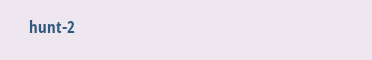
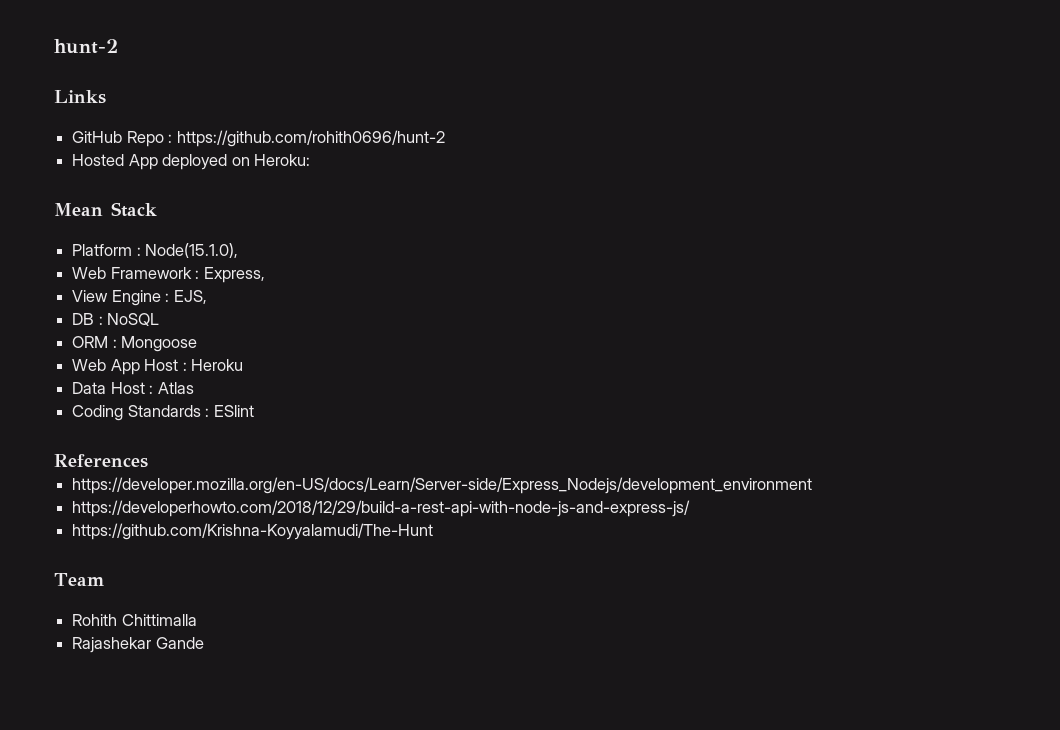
+ Links
+ GitHub Repo : https://github.com/rohith0696/hunt-2
+ Hosted App deployed on Heroku:
+ Mean Stack
+ Platform : Node(15.1.0),
+ Web Framework : Express,
+ View Engine : EJS,
+ DB : NoSQL
+ ORM : Mongoose
+ Web App Host : Heroku
+ Data Host : Atlas
+ Coding Standards : ESlint
+ References
+ https://developer.mozilla.org/en-US/docs/Learn/Server-side/Express_Nodejs/development_environment
+ https://developerhowto.com/2018/12/29/build-a-rest-api-with-node-js-and-express-js/
+ https://github.com/Krishna-Koyyalamudi/The-Hunt
+ Team
+ Rohith Chittimalla
+ Rajashekar Gande

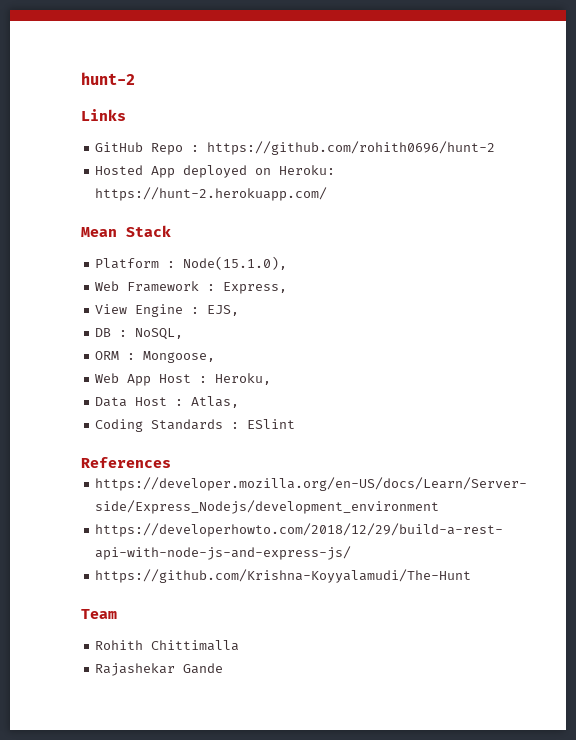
- Hosted App deployed on Heroku:
+ Hosted App deployed on Heroku: https://hunt-2.herokuapp.com/
- DB : NoSQL
+ DB : NoSQL,
- ORM : Mongoose
+ ORM : Mongoose,
- Web App Host : Heroku
+ Web App Host : Heroku,
- Data Host : Atlas
+ Data Host : Atlas,

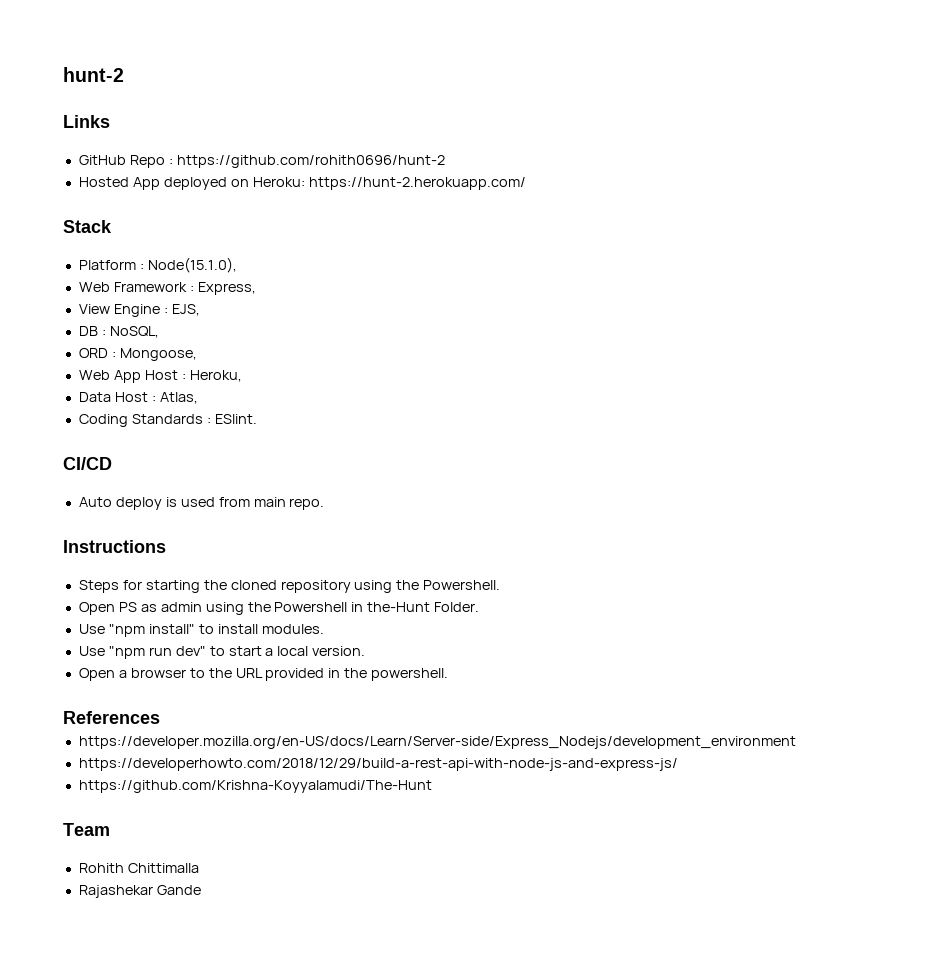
- Mean Stack
+ Stack
- ORM : Mongoose,
+ ORD : Mongoose,
- Coding Standards : ESlint
+ Coding Standards : ESlint.
+ CI/CD
+ Auto deploy is used from main repo.
+ Instructions
+ Steps for starting the cloned repository using the Powershell.
+ Open PS as admin using the Powershell in the-Hunt Folder.
+ Use "npm install" to install modules.
+ Use "npm run dev" to start a local version.
+ Open a browser to the URL provided in the powershell.

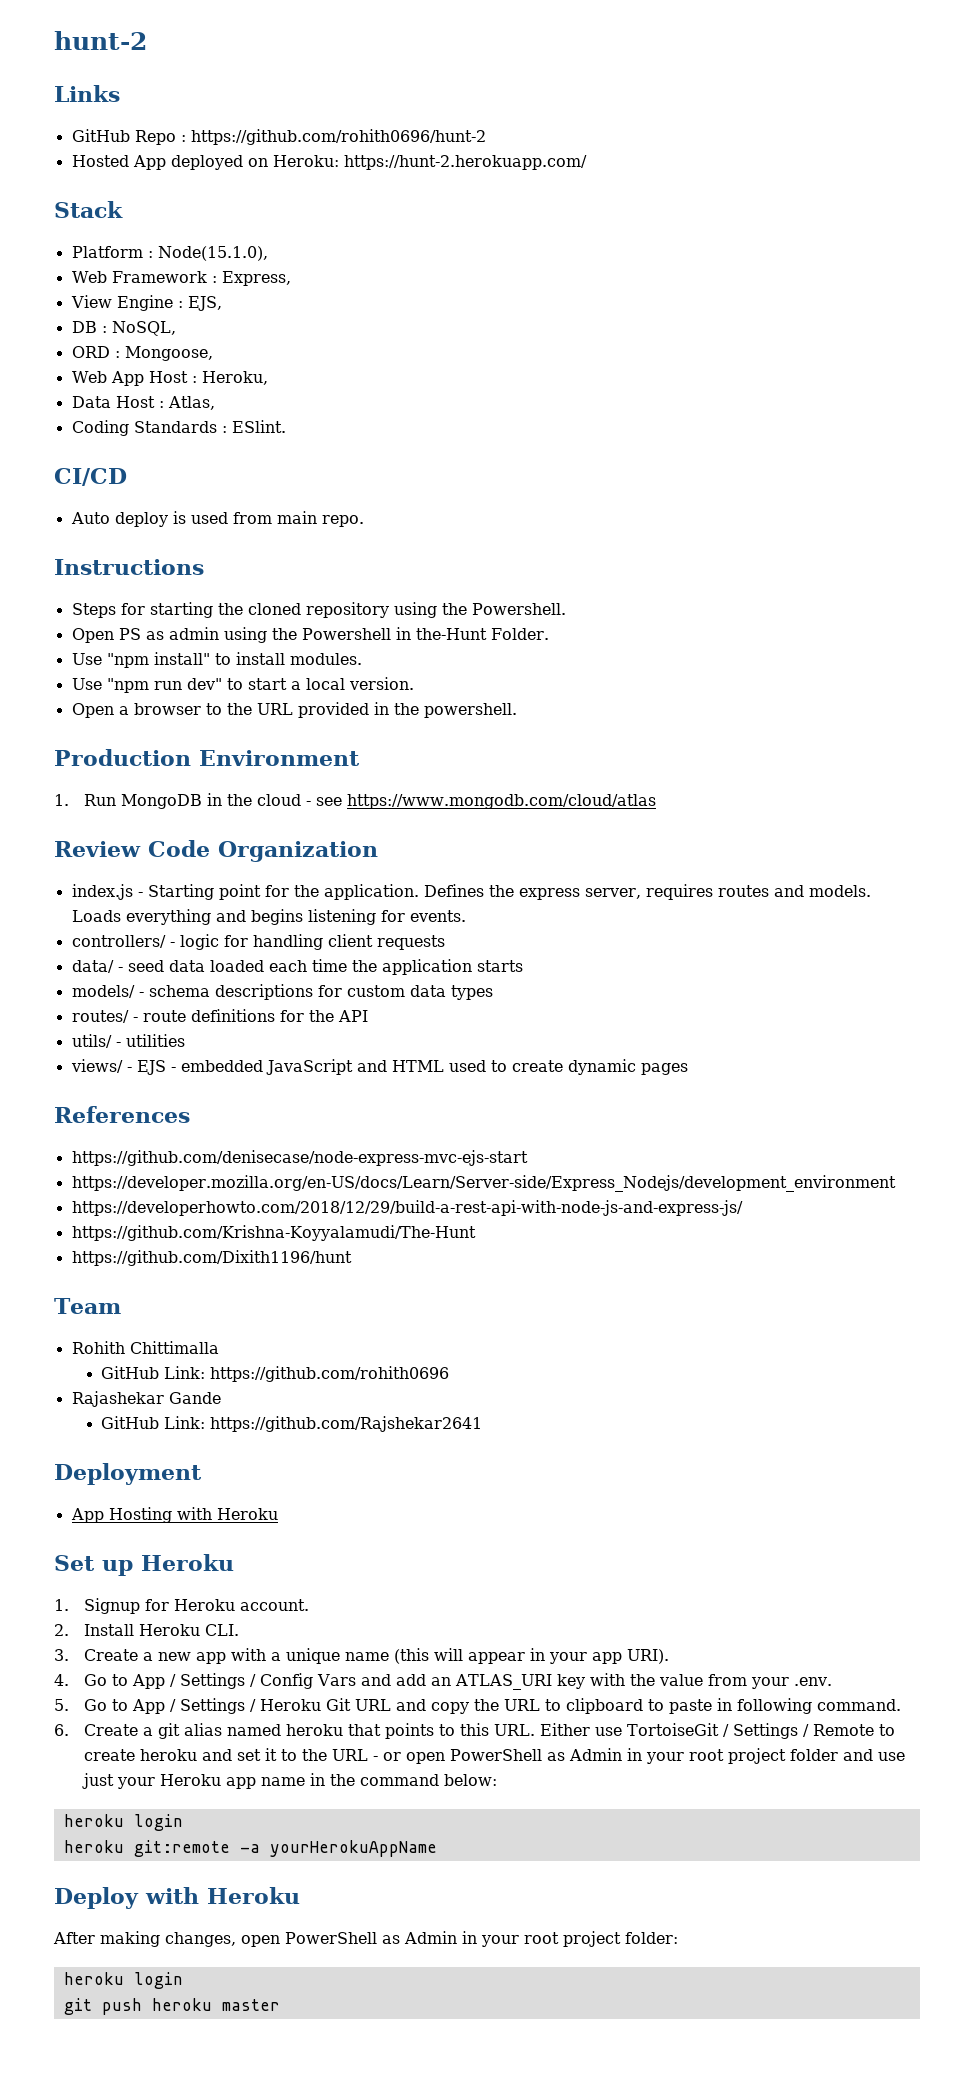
+ Production Environment
+ 1. Run MongoDB in the cloud - see https://www.mongodb.com/cloud/atlas
+ Review Code Organization
+ index.js - Starting point for the application. Defines the express server, requires routes and models. Loads everything and begins listening for events.
+ controllers/ - logic for handling client requests
+ data/ - seed data loaded each time the application starts
+ models/ - schema descriptions for custom data types
+ routes/ - route definitions for the API
+ utils/ - utilities
+ views/ - EJS - embedded JavaScript and HTML used to create dynamic pages
+ https://github.com/denisecase/node-express-mvc-ejs-start
+ https://github.com/Dixith1196/hunt
+ GitHub Link: https://github.com/rohith0696
+ GitHub Link: https://github.com/Rajshekar2641
+ Deployment
+ App Hosting with Heroku
+ Set up Heroku
+ 1. Signup for Heroku account.
+ 2. Install Heroku CLI.
+ 3. Create a new app with a unique name (this will appear in your app URI).
+ 4. Go to App / Settings / Config Vars and add an ATLAS_URI key with the value from your .env.
+ 5. Go to App / Settings / Heroku Git URL and copy the URL to clipboard to paste in following command.
+ 6. Create a git alias named heroku that points to this URL. Either use TortoiseGit / Settings / Remote to create heroku and set it to the URL - or open PowerShell as Admin in your root project folder and use just your Heroku app name in the command below:
+ heroku login
+ heroku git:remote -a yourHerokuAppName
+ Deploy with Heroku
+ After making changes, open PowerShell as Admin in your root project folder:
+ heroku login
+ git push heroku master

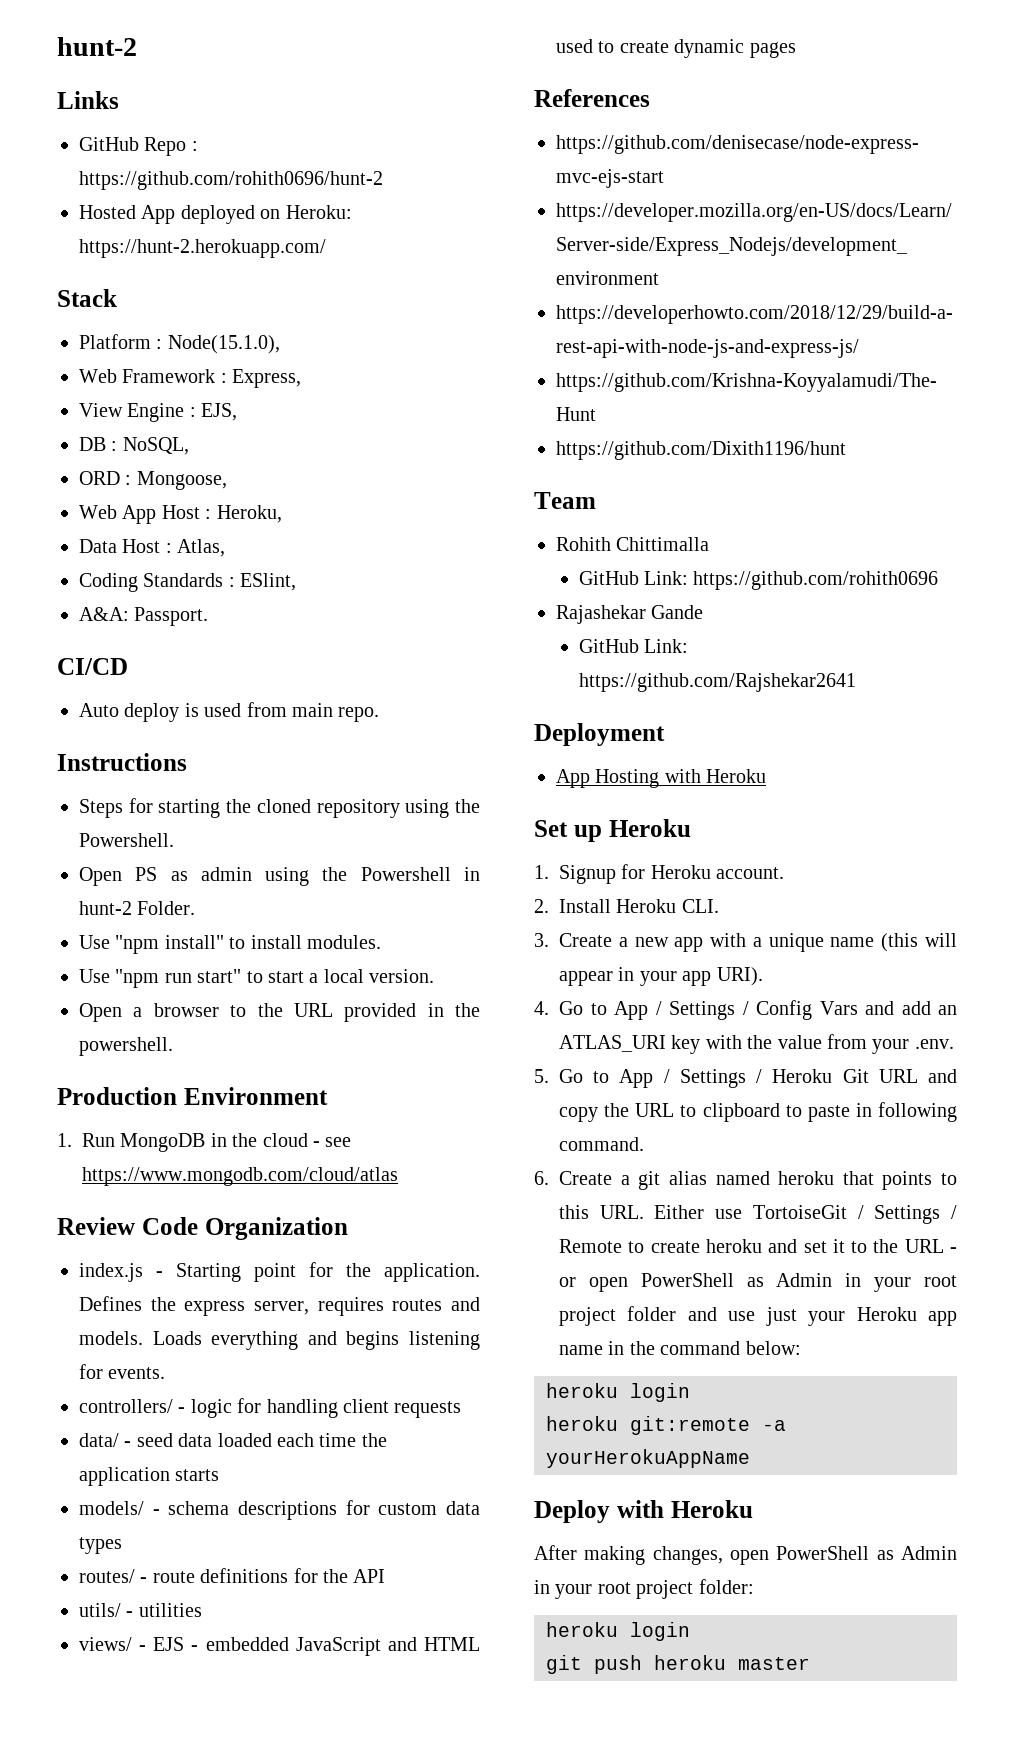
- Coding Standards : ESlint.
+ Coding Standards : ESlint,
+ A&A: Passport.
- Open PS as admin using the Powershell in the-Hunt Folder.
+ Open PS as admin using the Powershell in hunt-2 Folder.
- Use "npm run dev" to start a local version.
+ Use "npm run start" to start a local version.

